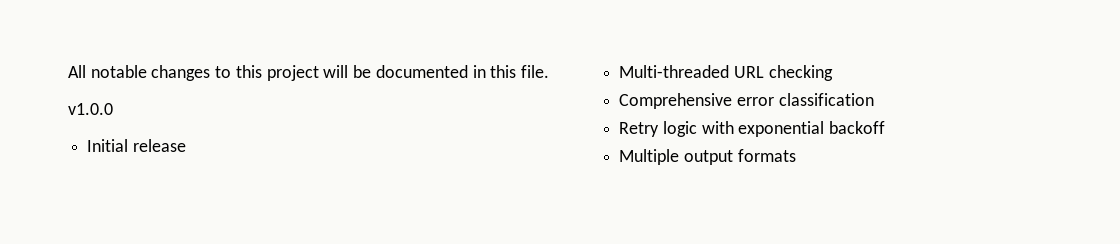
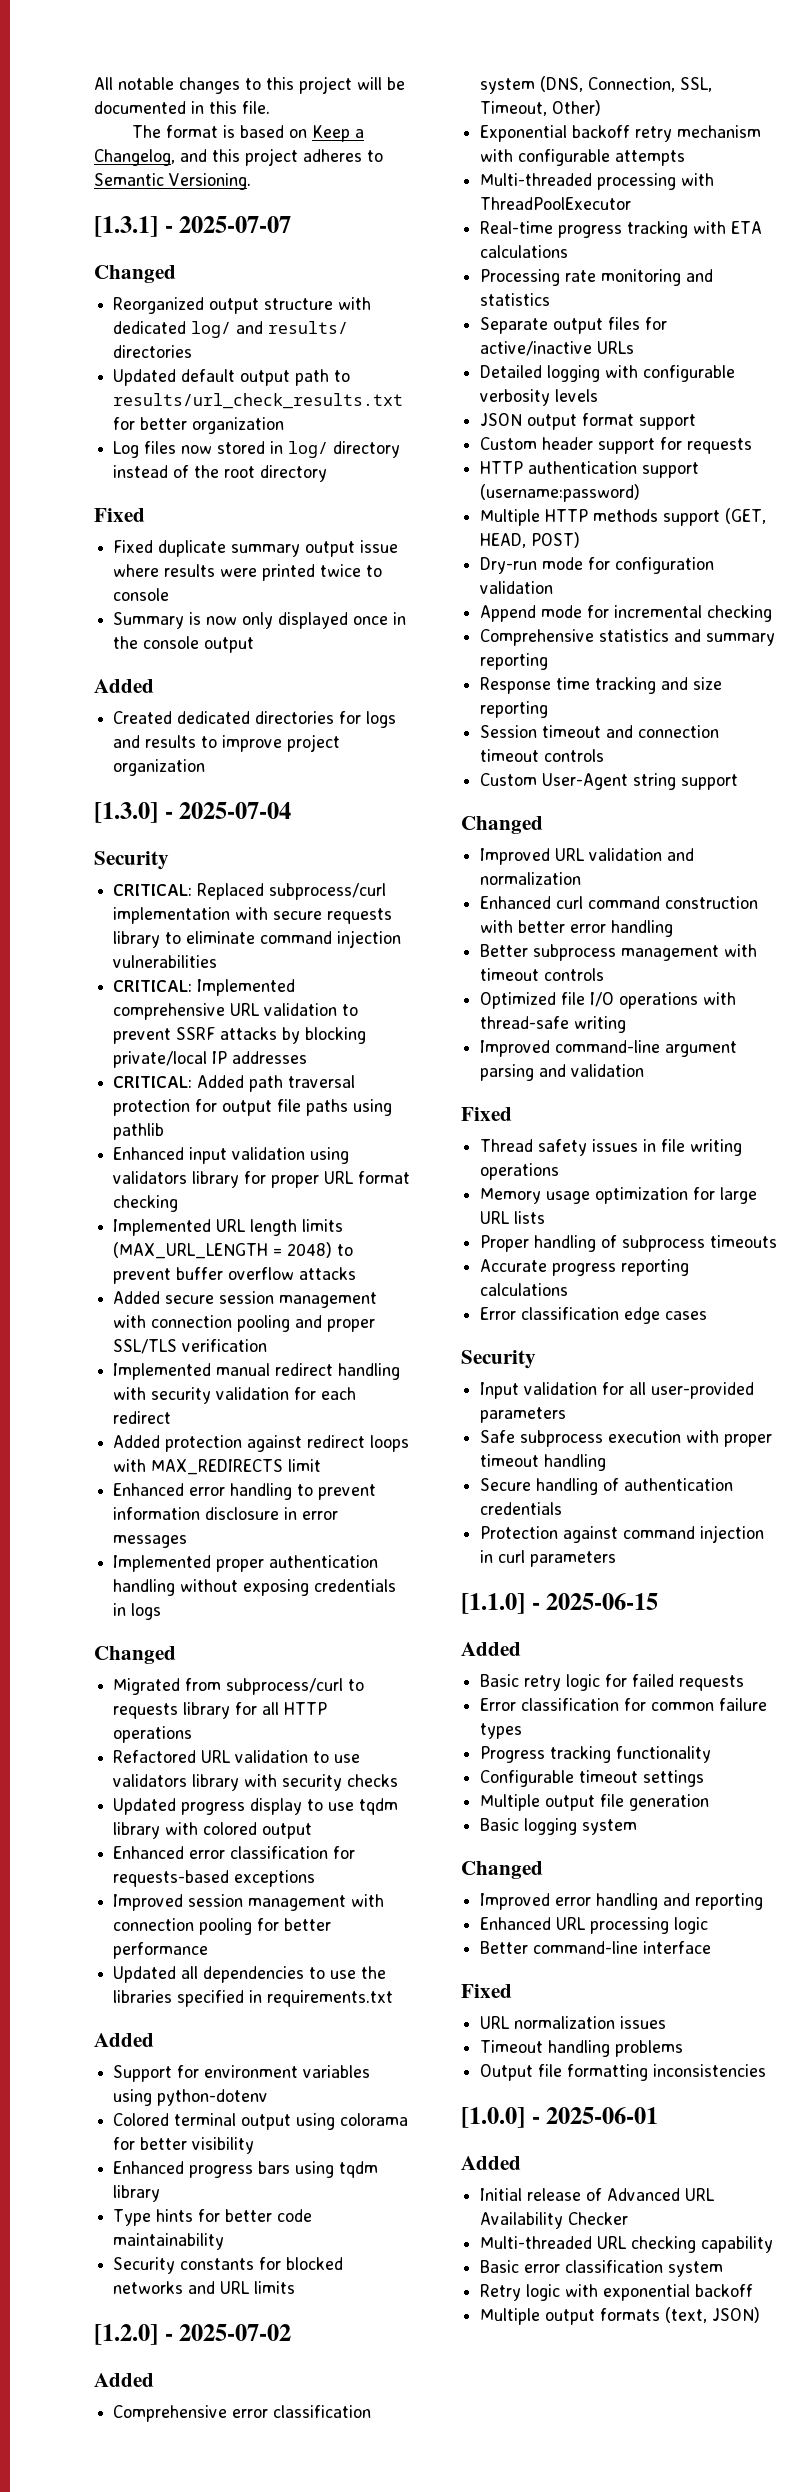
- v1.0.0
- Initial release
+ The format is based on Keep a Changelog, and this project adheres to Semantic Versioning.
+ [1.3.1] - 2025-07-07
+ Changed
+ Reorganized output structure with dedicated log/ and results/ directories
+ Updated default output path to results/url_check_results.txt for better organization
+ Log files now stored in log/ directory instead of the root directory
+ Fixed
+ Fixed duplicate summary output issue where results were printed twice to console
+ Summary is now only displayed once in the console output
+ Added
+ Created dedicated directories for logs and results to improve project organization
+ [1.3.0] - 2025-07-04
+ Security
+ CRITICAL: Replaced subprocess/curl implementation with secure requests library to eliminate command injection vulnerabilities
+ CRITICAL: Implemented comprehensive URL validation to prevent SSRF attacks by blocking private/local IP addresses
+ CRITICAL: Added path traversal protection for output file paths using pathlib
+ Enhanced input validation using validators library for proper URL format checking
+ Implemented URL length limits (MAX_URL_LENGTH = 2048) to prevent buffer overflow attacks
+ Added secure session management with connection pooling and proper SSL/TLS verification
+ Implemented manual redirect handling with security validation for each redirect
+ Added protection against redirect loops with MAX_REDIRECTS limit
+ Enhanced error handling to prevent information disclosure in error messages
+ Implemented proper authentication handling without exposing credentials in logs
+ Changed
+ Migrated from subprocess/curl to requests library for all HTTP operations
+ Refactored URL validation to use validators library with security checks
+ Updated progress display to use tqdm library with colored output
+ Enhanced error classification for requests-based exceptions
+ Improved session management with connection pooling for better performance
+ Updated all dependencies to use the libraries specified in requirements.txt
+ Added
+ Support for environment variables using python-dotenv
+ Colored terminal output using colorama for better visibility
+ Enhanced progress bars using tqdm library
+ Type hints for better code maintainability
+ Security constants for blocked networks and URL limits
+ [1.2.0] - 2025-07-02
+ Added
+ Comprehensive error classification system (DNS, Connection, SSL, Timeout, Other)
+ Exponential backoff retry mechanism with configurable attempts
+ Multi-threaded processing with ThreadPoolExecutor
+ Real-time progress tracking with ETA calculations
+ Processing rate monitoring and statistics
+ Separate output files for active/inactive URLs
+ Detailed logging with configurable verbosity levels
+ JSON output format support
+ Custom header support for requests
+ HTTP authentication support (username:password)
+ Multiple HTTP methods support (GET, HEAD, POST)
+ Dry-run mode for configuration validation
+ Append mode for incremental checking
+ Comprehensive statistics and summary reporting
+ Response time tracking and size reporting
+ Session timeout and connection timeout controls
+ Custom User-Agent string support
+ Changed
+ Improved URL validation and normalization
+ Enhanced curl command construction with better error handling
+ Better subprocess management with timeout controls
+ Optimized file I/O operations with thread-safe writing
+ Improved command-line argument parsing and validation
+ Fixed
+ Thread safety issues in file writing operations
+ Memory usage optimization for large URL lists
+ Proper handling of subprocess timeouts
+ Accurate progress reporting calculations
+ Error classification edge cases
+ Security
+ Input validation for all user-provided parameters
+ Safe subprocess execution with proper timeout handling
+ Secure handling of authentication credentials
+ Protection against command injection in curl parameters
+ [1.1.0] - 2025-06-15
+ Added
+ Basic retry logic for failed requests
+ Error classification for common failure types
+ Progress tracking functionality
+ Configurable timeout settings
+ Multiple output file generation
+ Basic logging system
+ Changed
+ Improved error handling and reporting
+ Enhanced URL processing logic
+ Better command-line interface
+ Fixed
+ URL normalization issues
+ Timeout handling problems
+ Output file formatting inconsistencies
+ [1.0.0] - 2025-06-01
+ Added
+ Initial release of Advanced URL Availability Checker
- Multi-threaded URL checking
- Comprehensive error classification
+ Multi-threaded URL checking capability
+ Basic error classification system
- Multiple output formats
+ Multiple output formats (text, JSON)

